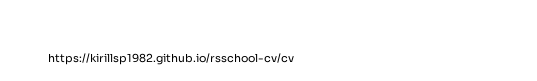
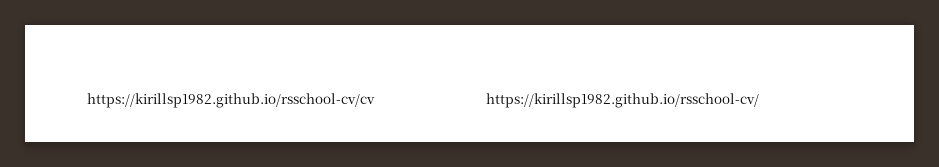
- https://kirillsp1982.github.io/rsschool-cv/cv
+ https://kirillsp1982.github.io/rsschool-cv/cv https://kirillsp1982.github.io/rsschool-cv/

